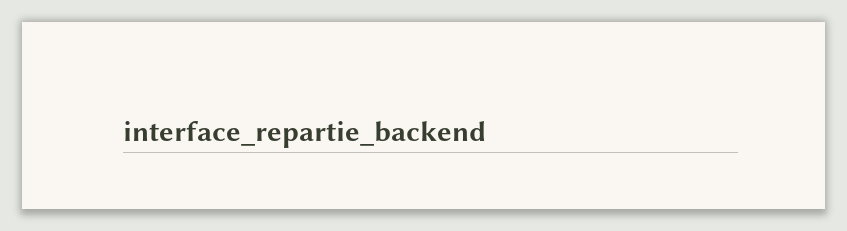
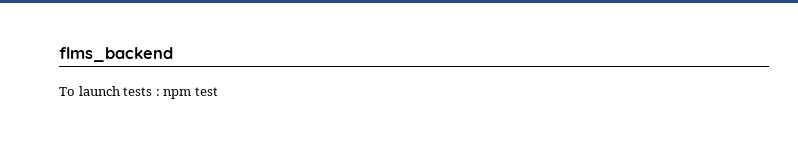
- interface_repartie_backend
+ flms_backend
+ To launch tests : npm test

